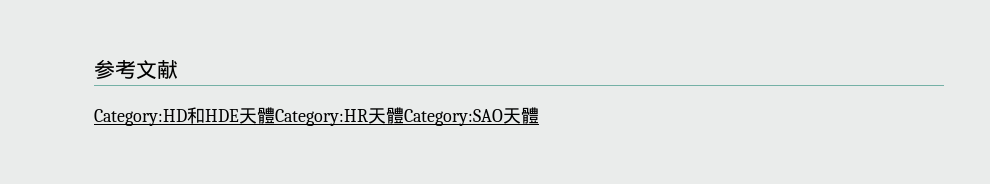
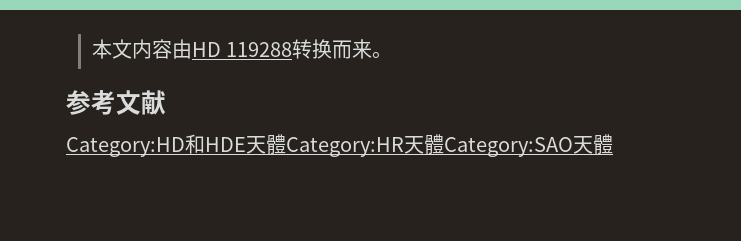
+ 本文内容由HD 119288转换而来。

